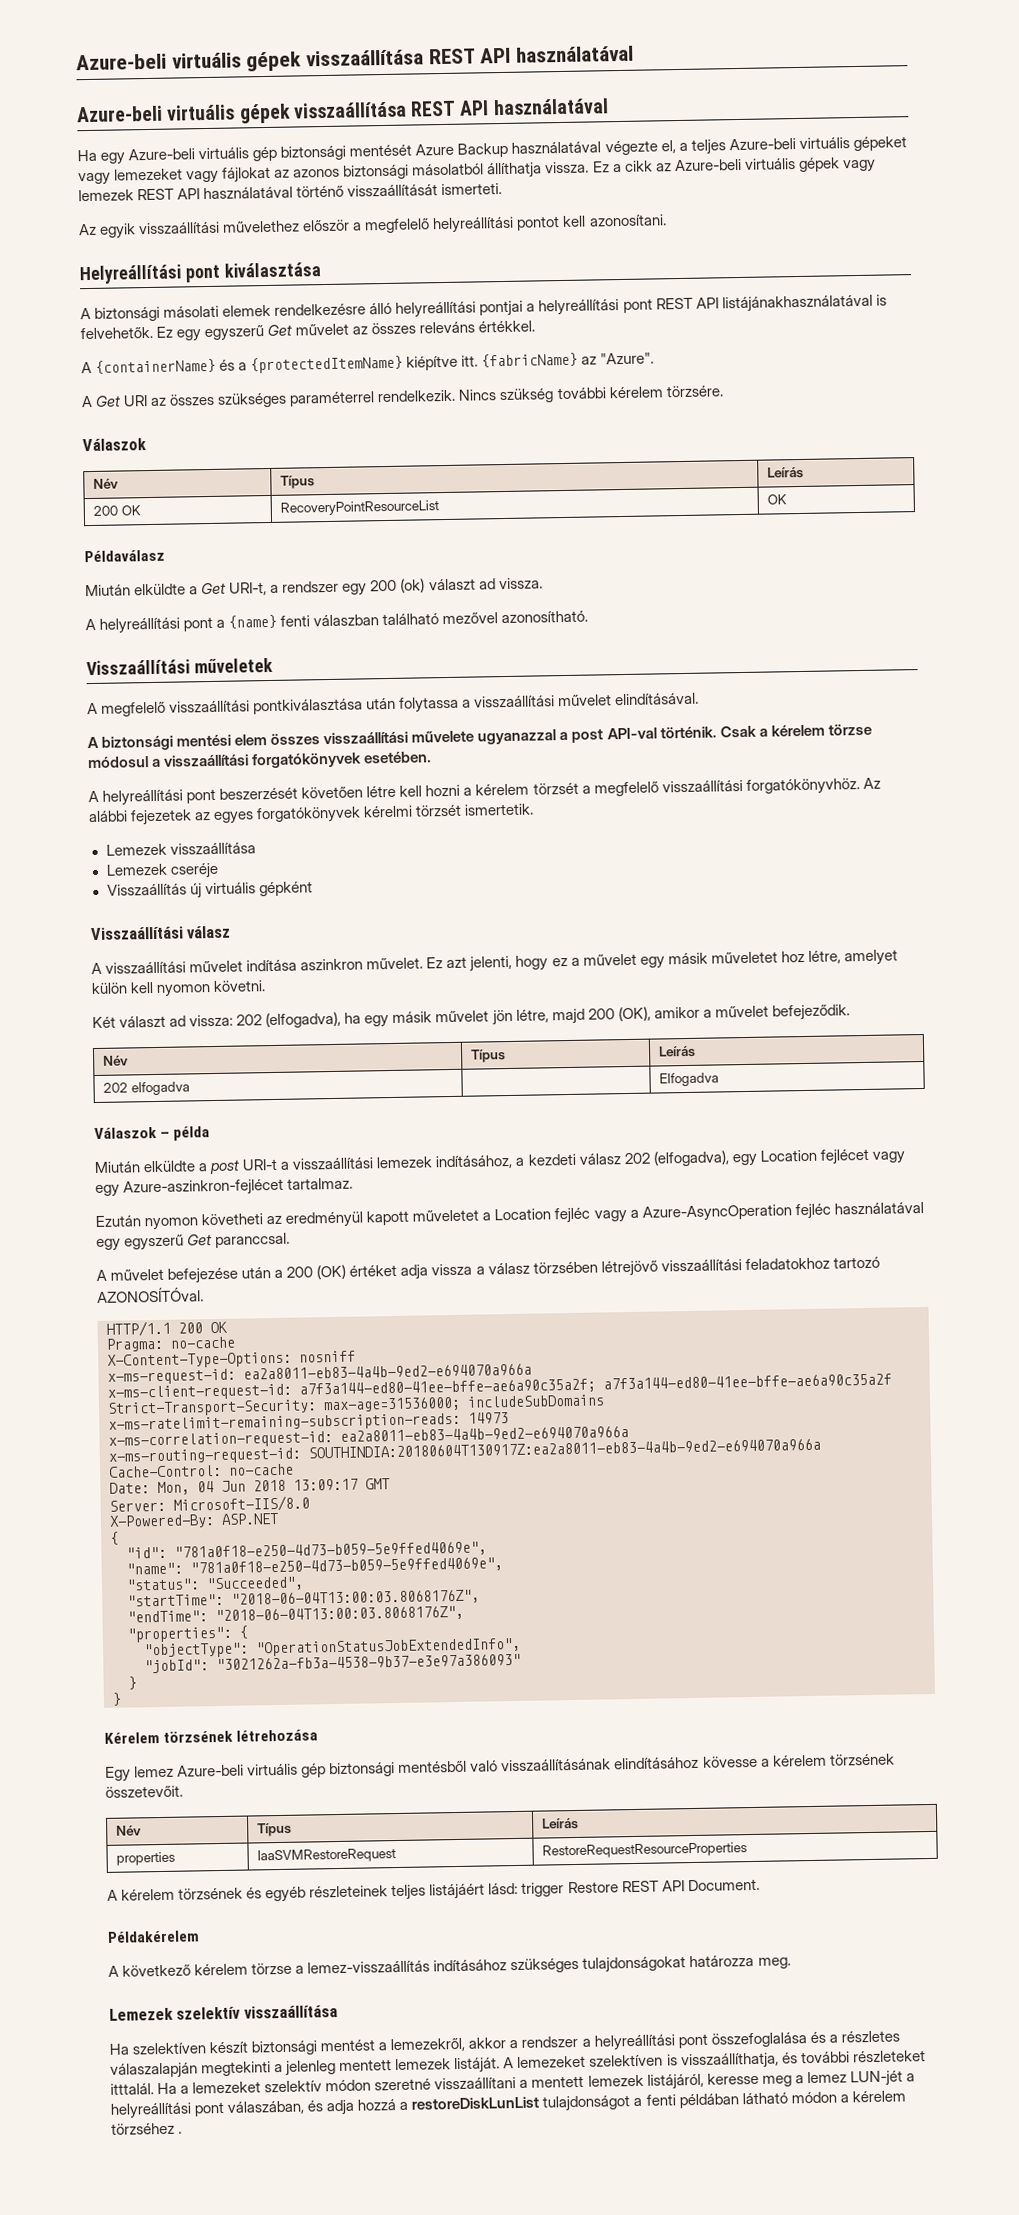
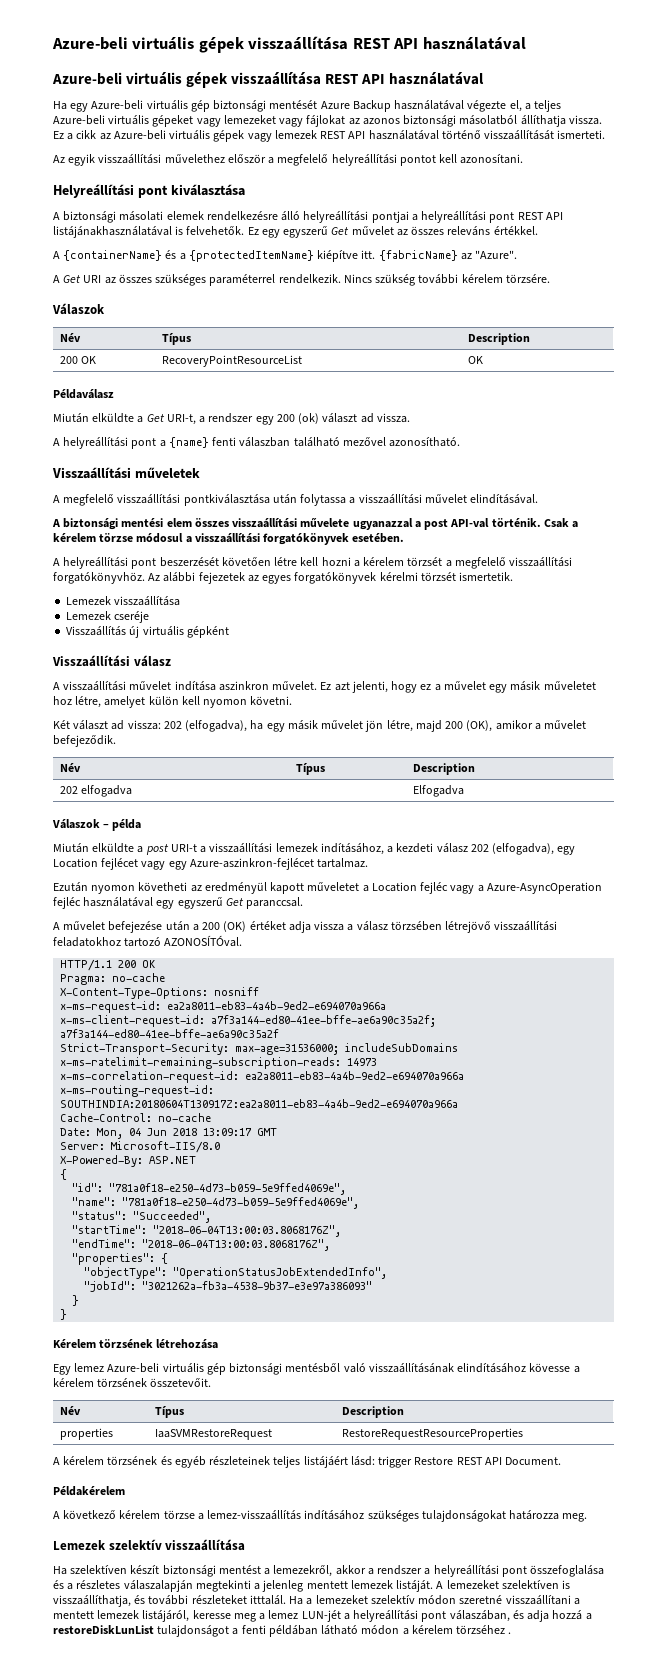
  Nincs szükség további kérelem törzsére.
  Válaszok
- Név | Típus | Leírás
+ Név | Típus | Description
  Két választ ad vissza: 202 (elfogadva), ha egy másik művelet jön létre, majd 200 (OK), amikor a művelet befejeződik.
- Név | Típus | Leírás
+ Név | Típus | Description
  Egy lemez Azure-beli virtuális gép biztonsági mentésből való visszaállításának elindításához kövesse a kérelem törzsének összetevőit.
- Név | Típus | Leírás
+ Név | Típus | Description

